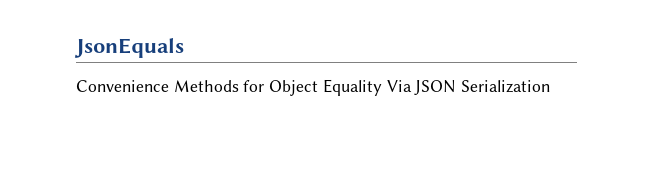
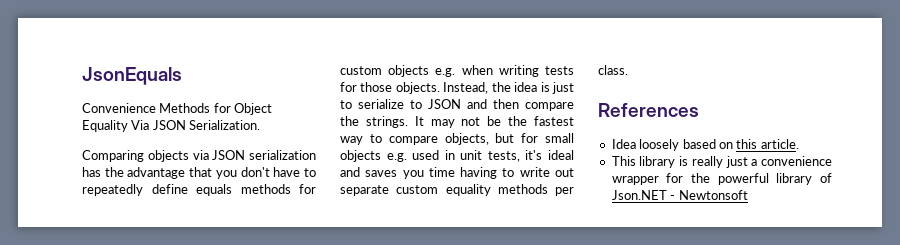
- Convenience Methods for Object Equality Via JSON Serialization
+ Convenience Methods for Object Equality Via JSON Serialization.
+ Comparing objects via JSON serialization has the advantage that you don't have to repeatedly define equals methods for custom objects e.g. when writing tests for those objects. Instead, the idea is just to serialize to JSON and then compare the strings. It may not be the fastest way to compare objects, but for small objects e.g. used in unit tests, it's ideal and saves you time having to write out separate custom equality methods per class.
+ References
+ Idea loosely based on this article.
+ This library is really just a convenience wrapper for the powerful library of Json.NET - Newtonsoft

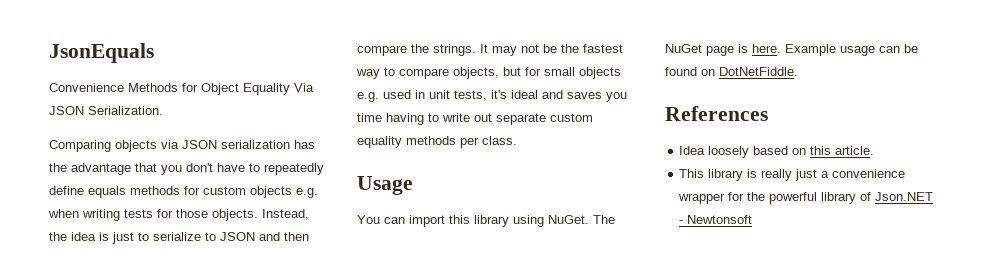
+ Usage
+ You can import this library using NuGet. The NuGet page is here. Example usage can be found on DotNetFiddle.

